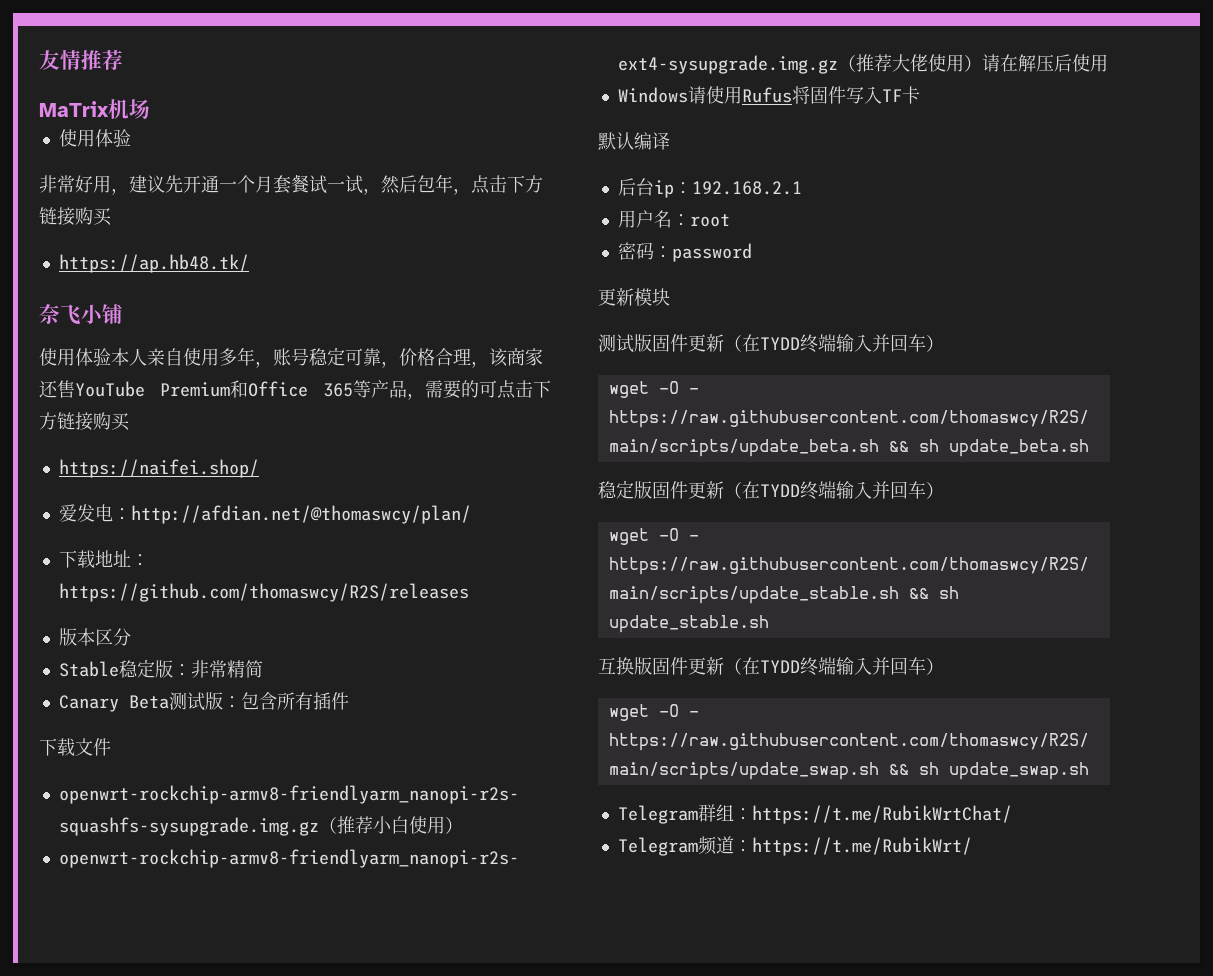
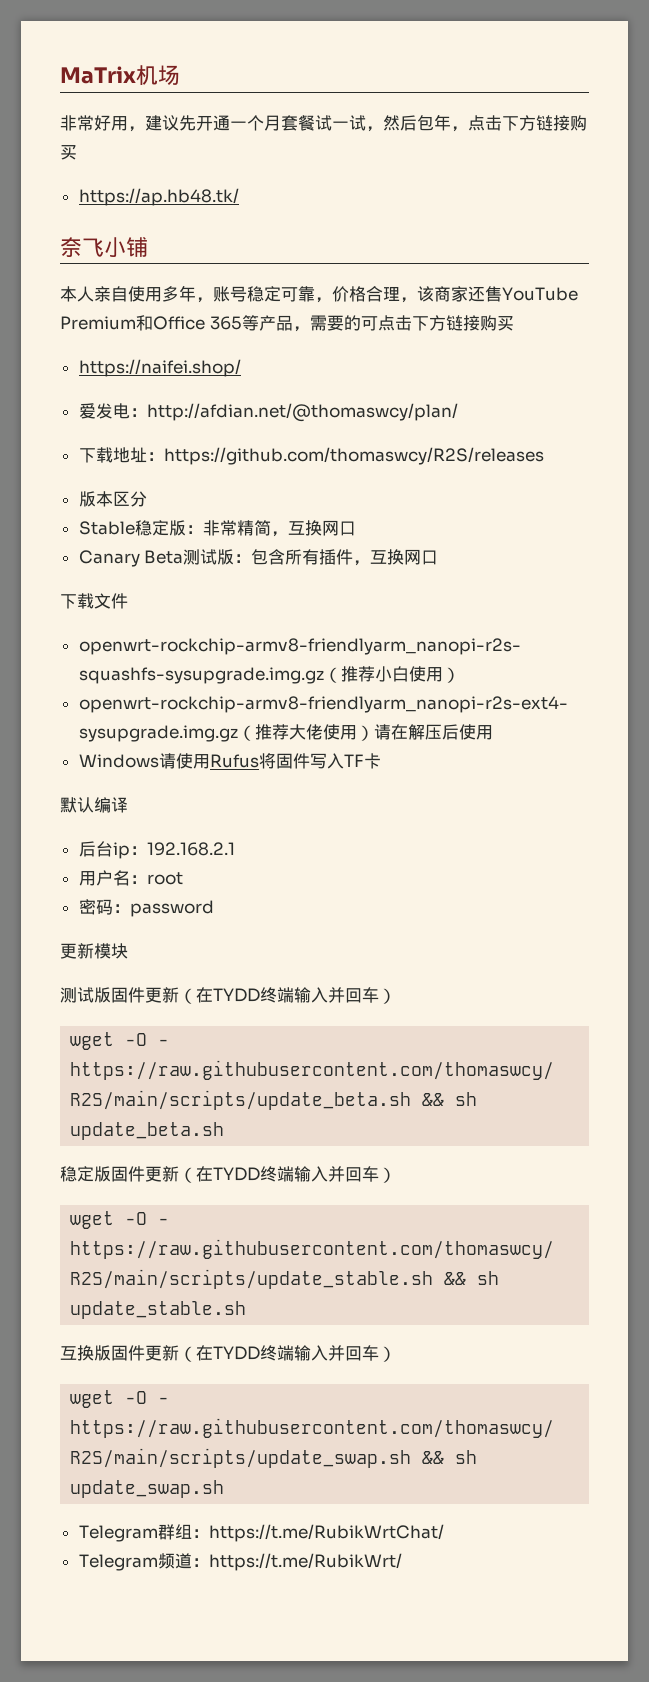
- 友情推荐
  MaTrix机场
- 使用体验
- 使用体验本人亲自使用多年，账号稳定可靠，价格合理，该商家还售YouTube Premium和Office 365等产品，需要的可点击下方链接购买
+ 本人亲自使用多年，账号稳定可靠，价格合理，该商家还售YouTube Premium和Office 365等产品，需要的可点击下方链接购买
- Stable稳定版：非常精简
+ Stable稳定版：非常精简，互换网口
- Canary Beta测试版：包含所有插件
+ Canary Beta测试版：包含所有插件，互换网口

